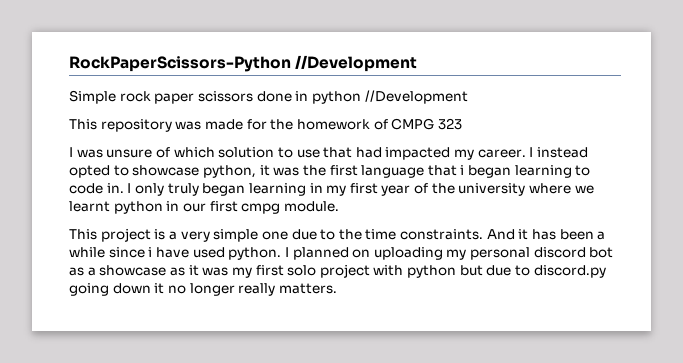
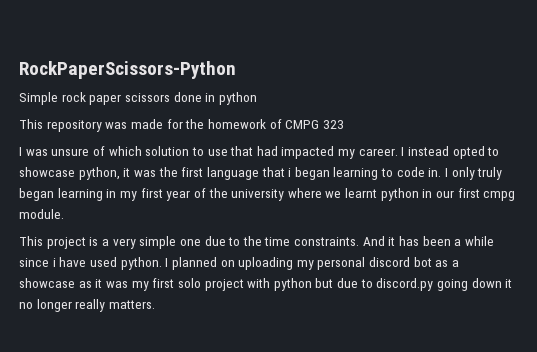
- RockPaperScissors-Python //Development
+ RockPaperScissors-Python
- Simple rock paper scissors done in python //Development
+ Simple rock paper scissors done in python

